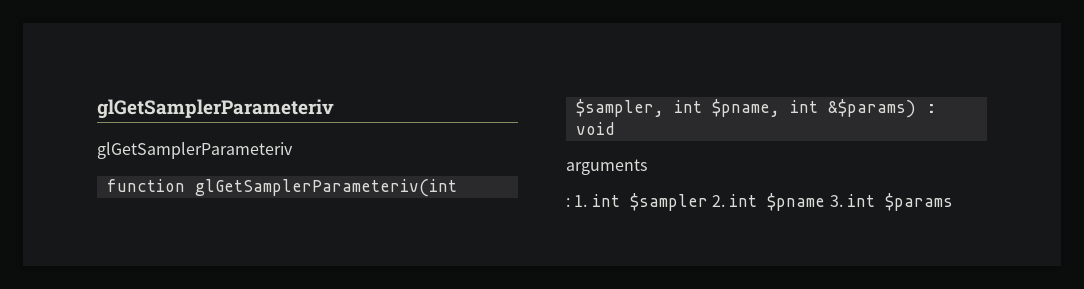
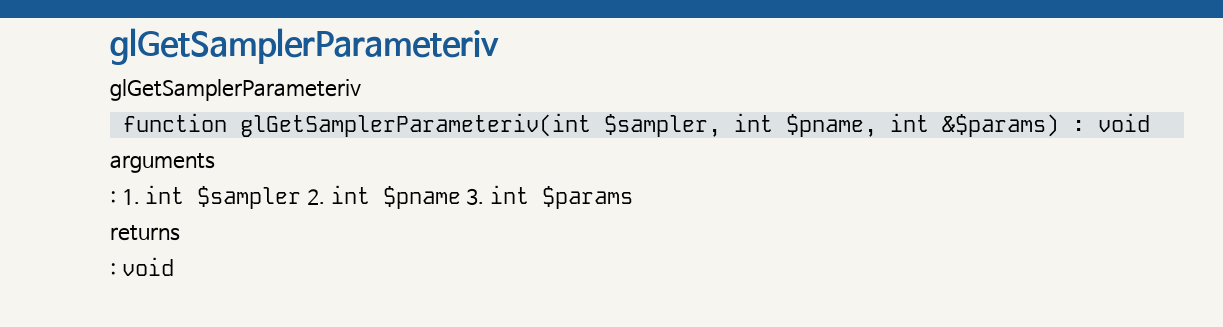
+ returns
+ : void

